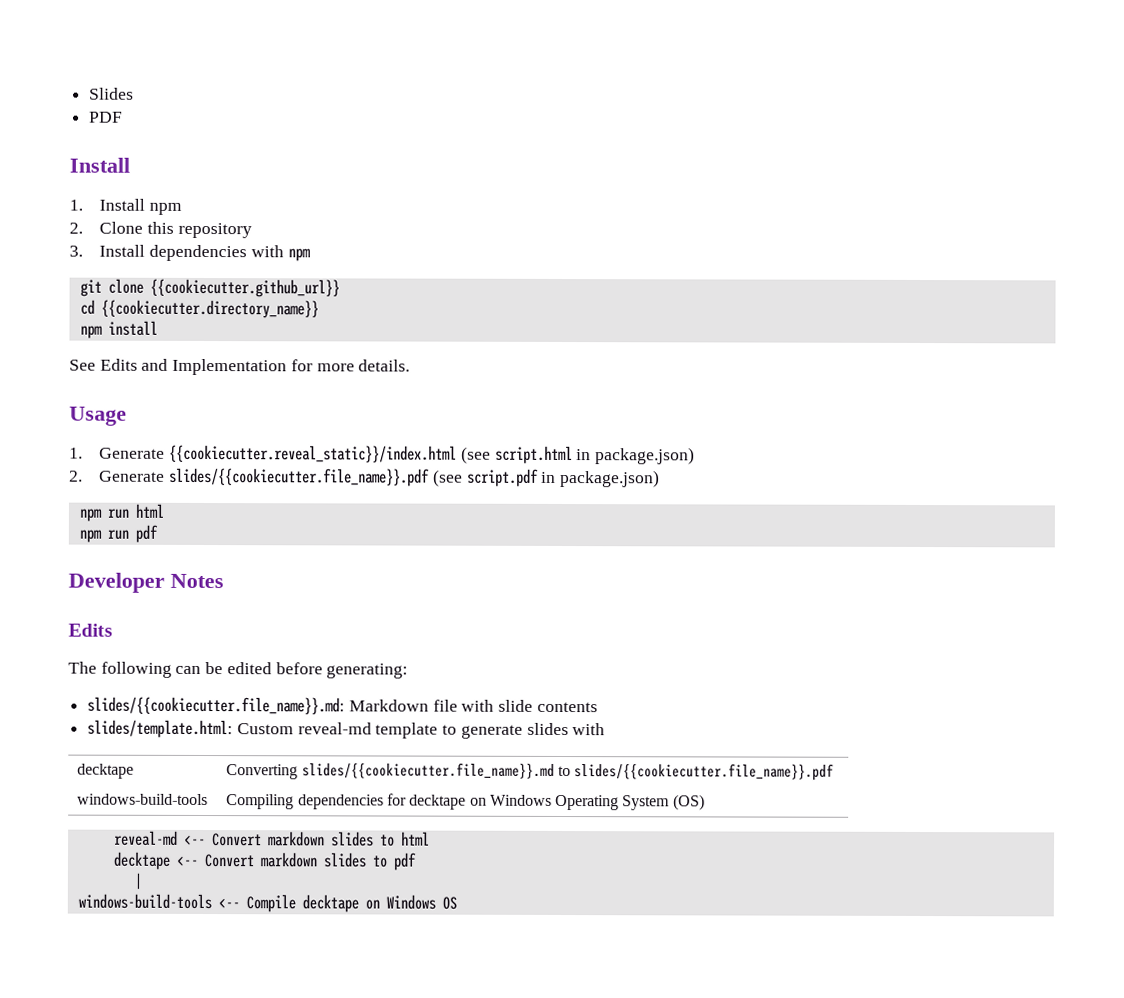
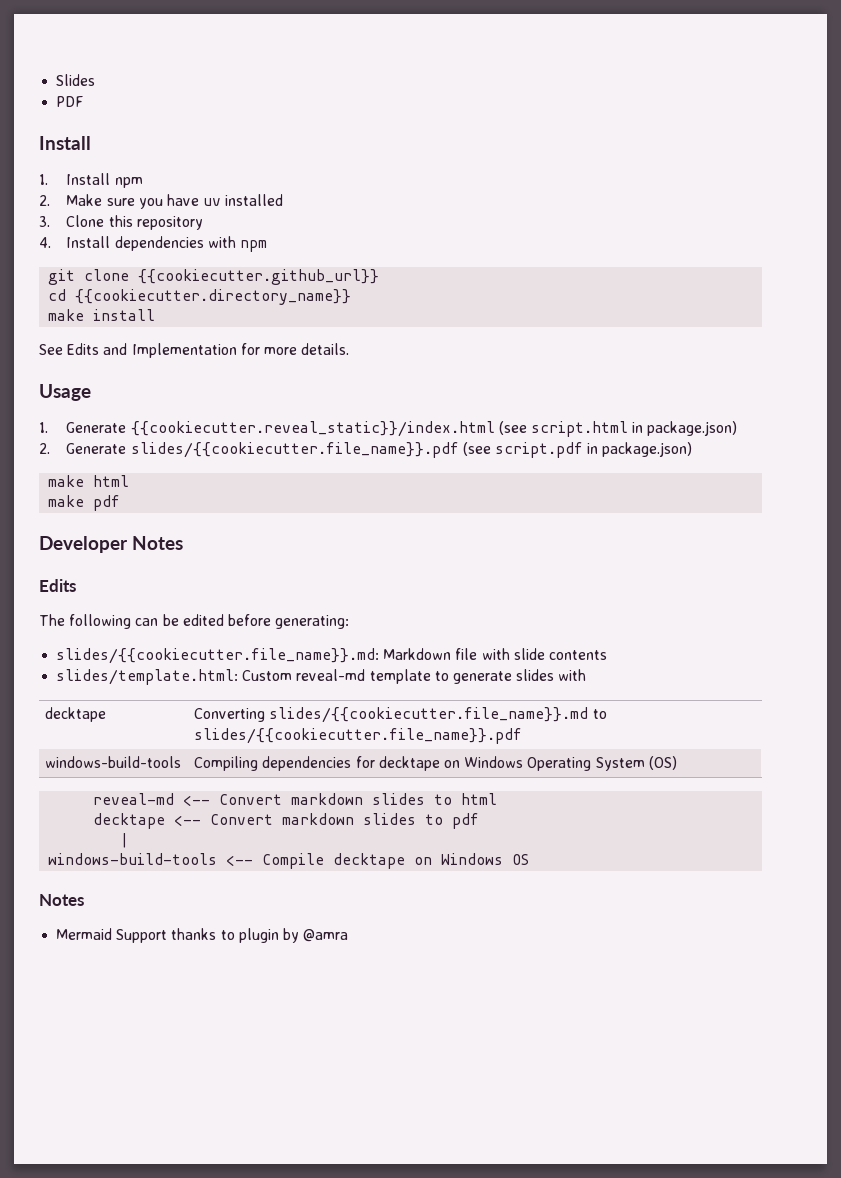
- 2. Clone this repository
+ 2. Make sure you have uv installed
+ 3. Clone this repository
- 3. Install dependencies with npm
+ 4. Install dependencies with npm
- npm install
+ make install
- npm run html
- npm run pdf
+ make html
+ make pdf
  windows-build-tools <-- Compile decktape on Windows OS
+ Notes
+ Mermaid Support thanks to plugin by @amra

